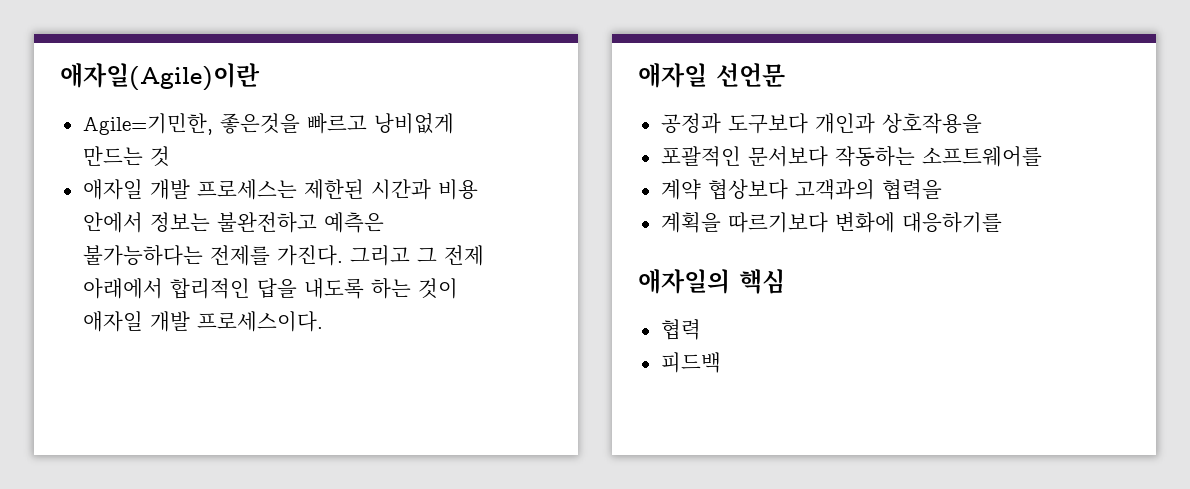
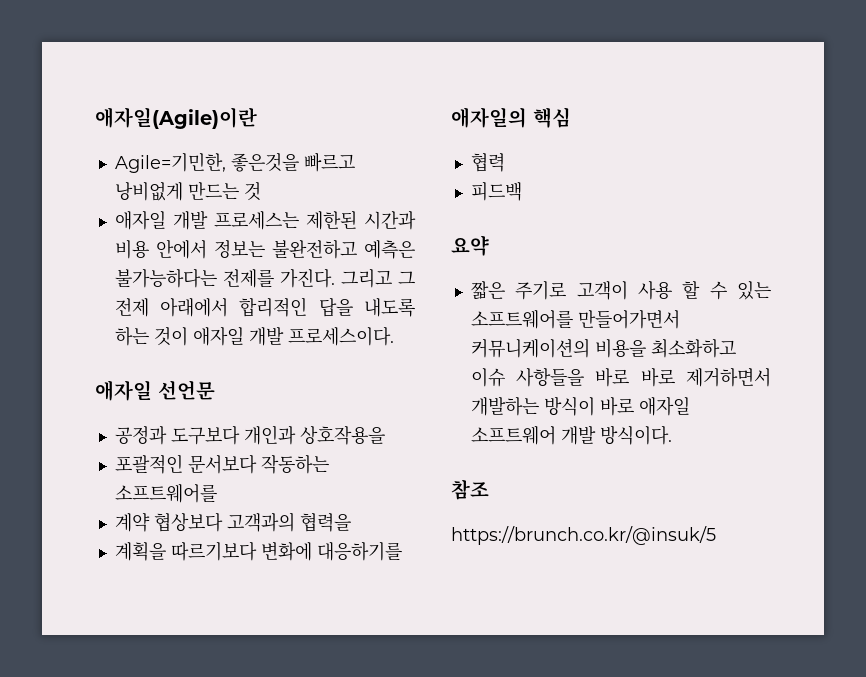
+ 요약
+ 짧은 주기로 고객이 사용 할 수 있는 소프트웨어를 만들어가면서 커뮤니케이션의 비용을 최소화하고 이슈 사항들을 바로 바로 제거하면서 개발하는 방식이 바로 애자일 소프트웨어 개발 방식이다.
+ 참조
+ https://brunch.co.kr/@insuk/5

